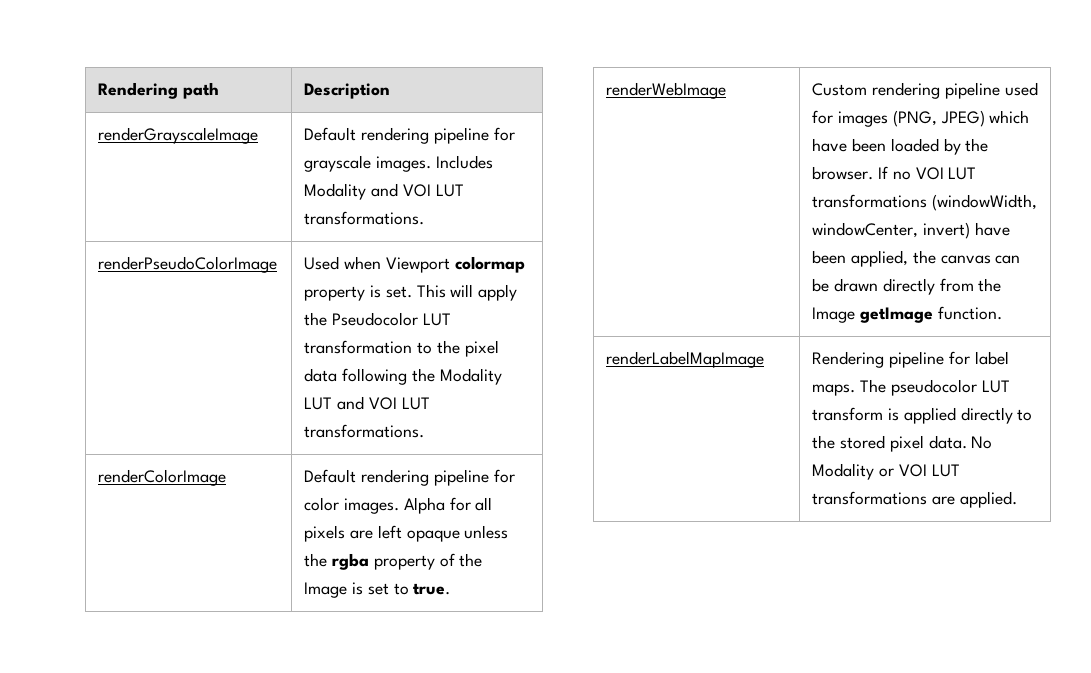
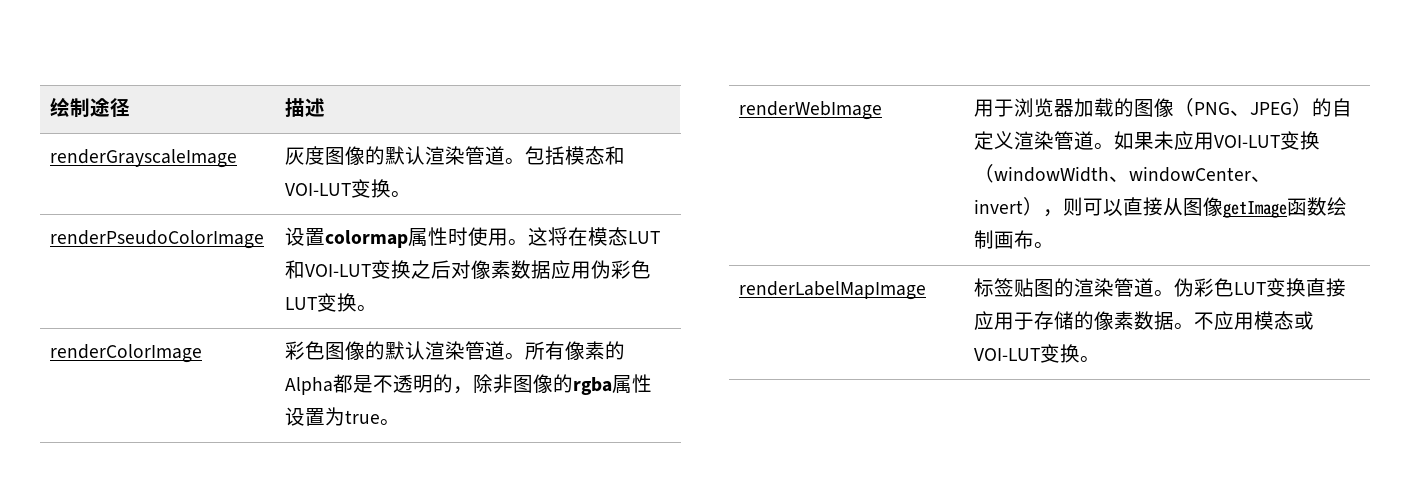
- Rendering path | Description
- renderGrayscaleImage | Default rendering pipeline for grayscale images. Includes Modality and VOI LUT transformations.
- renderPseudoColorImage | Used when Viewport colormap property is set. This will apply the Pseudocolor LUT transformation to the pixel data following the Modality LUT and VOI LUT transformations.
- renderColorImage | Default rendering pipeline for color images. Alpha for all pixels are left opaque unless the rgba property of the Image is set to true.
- renderWebImage | Custom rendering pipeline used for images (PNG, JPEG) which have been loaded by the browser. If no VOI LUT transformations (windowWidth, windowCenter, invert) have been applied, the canvas can be drawn directly from the Image getImage function.
- renderLabelMapImage | Rendering pipeline for label maps. The pseudocolor LUT transform is applied directly to the stored pixel data. No Modality or VOI LUT transformations are applied.
+ 绘制途径 | 描述
+ renderGrayscaleImage | 灰度图像的默认渲染管道。包括模态和VOI-LUT变换。
+ renderPseudoColorImage | 设置colormap属性时使用。这将在模态LUT和VOI-LUT变换之后对像素数据应用伪彩色LUT变换。
+ renderColorImage | 彩色图像的默认渲染管道。所有像素的Alpha都是不透明的，除非图像的rgba属性设置为true。
+ renderWebImage | 用于浏览器加载的图像（PNG、JPEG）的自定义渲染管道。如果未应用VOI-LUT变换（windowWidth、windowCenter、invert），则可以直接从图像getImage函数绘制画布。
+ renderLabelMapImage | 标签贴图的渲染管道。伪彩色LUT变换直接应用于存储的像素数据。不应用模态或VOI-LUT变换。

